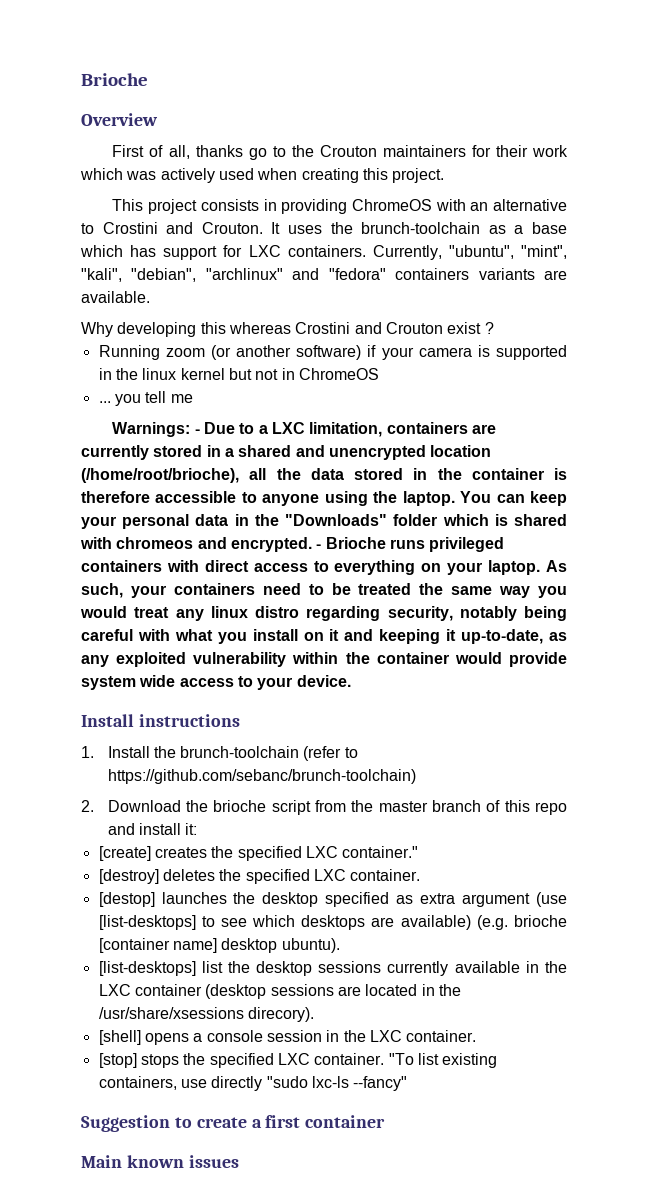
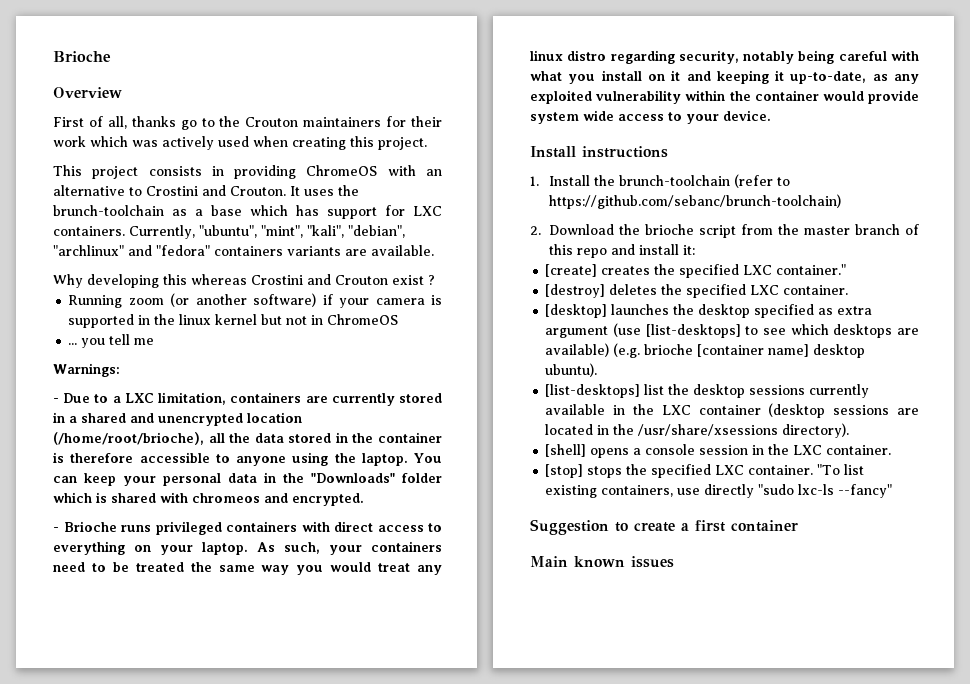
- Warnings: - Due to a LXC limitation, containers are currently stored in a shared and unencrypted location (/home/root/brioche), all the data stored in the container is therefore accessible to anyone using the laptop.
+ Warnings:
+ - Due to a LXC limitation, containers are currently stored in a shared and unencrypted location (/home/root/brioche), all the data stored in the container is therefore accessible to anyone using the laptop.
- You can keep your personal data in the "Downloads" folder which is shared with chromeos and encrypted. - Brioche runs privileged containers with direct access to everything on your laptop.
+ You can keep your personal data in the "Downloads" folder which is shared with chromeos and encrypted.
+ - Brioche runs privileged containers with direct access to everything on your laptop.
- [destop] launches the desktop specified as extra argument (use [list-desktops] to see which desktops are available) (e.g. brioche [container name] desktop ubuntu).
+ [desktop] launches the desktop specified as extra argument (use [list-desktops] to see which desktops are available) (e.g. brioche [container name] desktop ubuntu).
- [list-desktops] list the desktop sessions currently available in the LXC container (desktop sessions are located in the /usr/share/xsessions direcory).
+ [list-desktops] list the desktop sessions currently available in the LXC container (desktop sessions are located in the /usr/share/xsessions directory).

